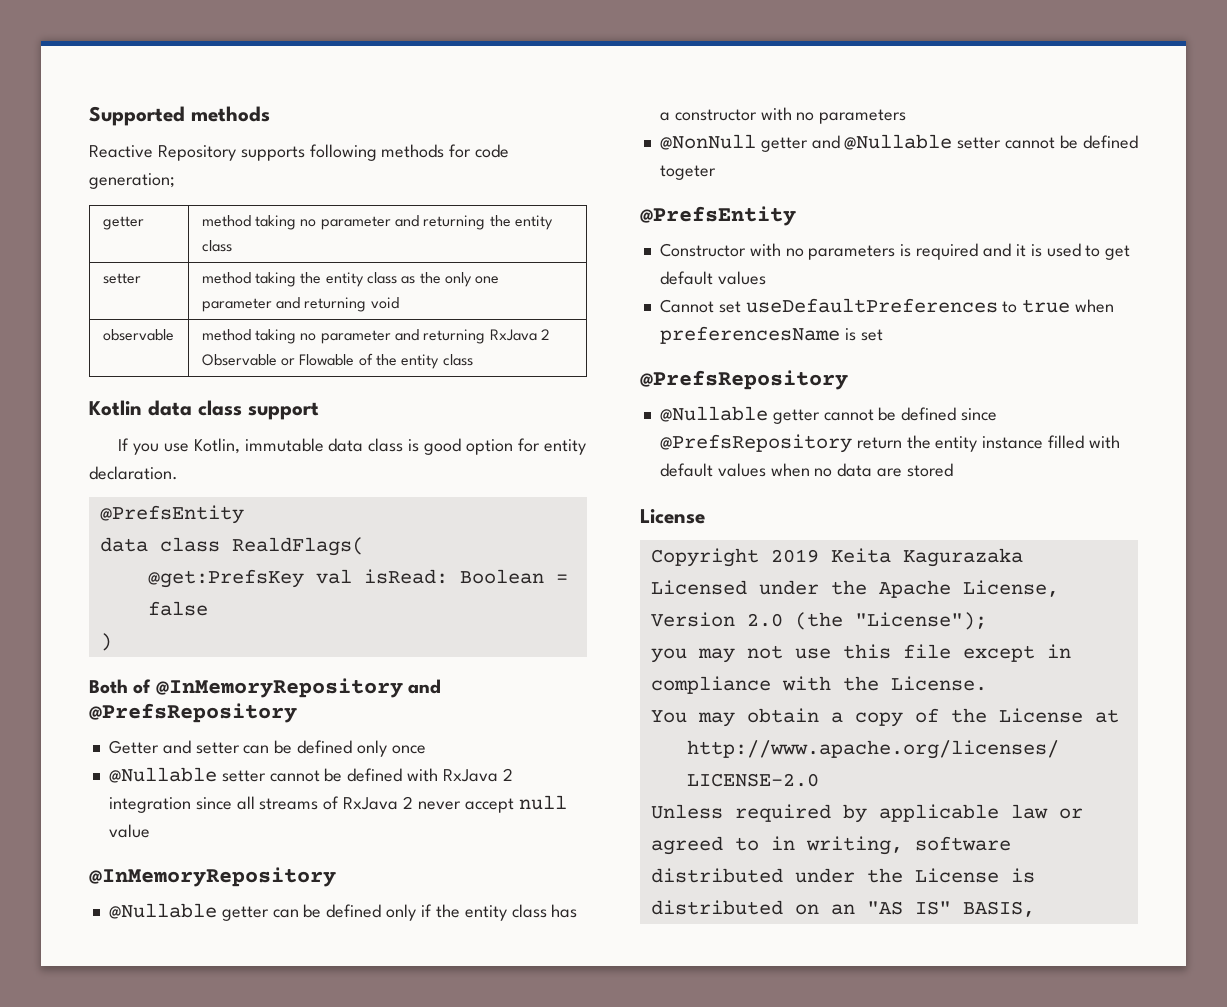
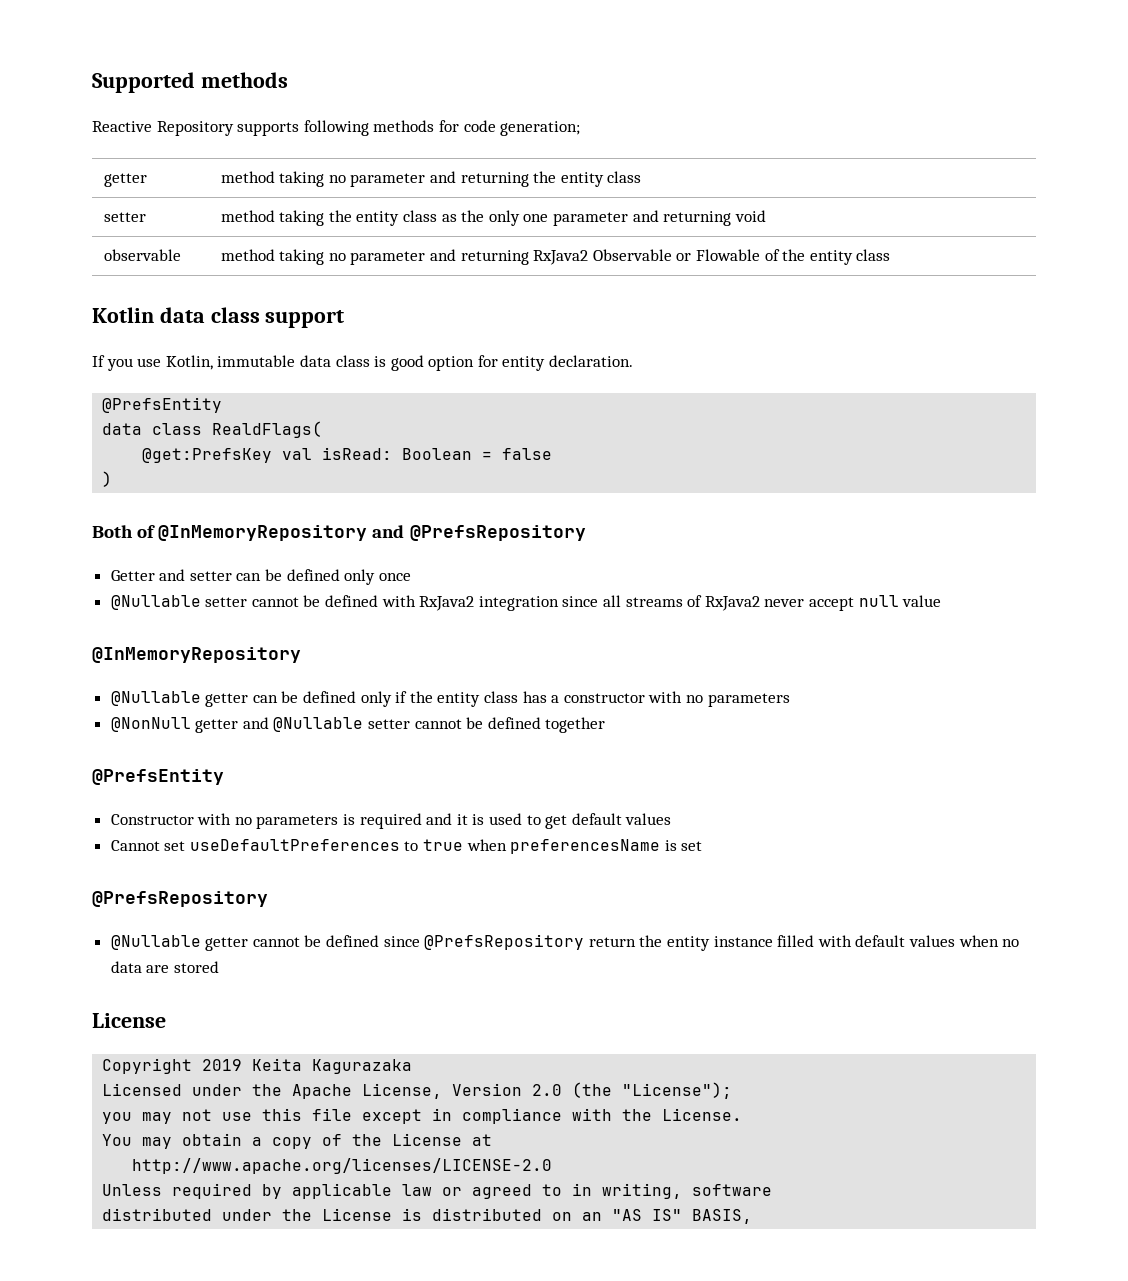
- observable | method taking no parameter and returning RxJava 2 Observable or Flowable of the entity class
+ observable | method taking no parameter and returning RxJava2 Observable or Flowable of the entity class
- @Nullable setter cannot be defined with RxJava 2 integration since all streams of RxJava 2 never accept null value
+ @Nullable setter cannot be defined with RxJava2 integration since all streams of RxJava2 never accept null value
- @NonNull getter and @Nullable setter cannot be defined togeter
+ @NonNull getter and @Nullable setter cannot be defined together

